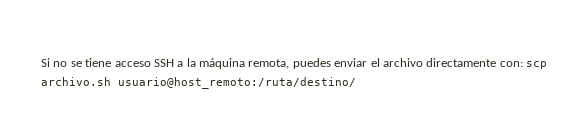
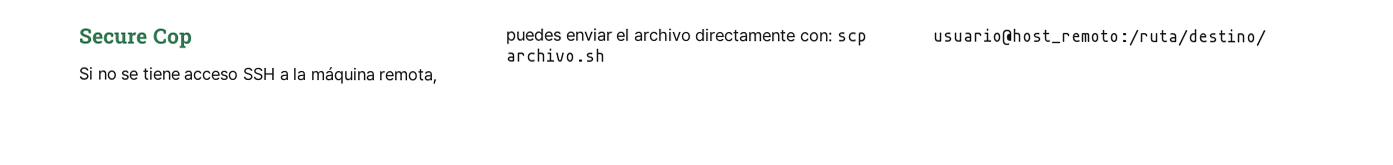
+ Secure Cop

